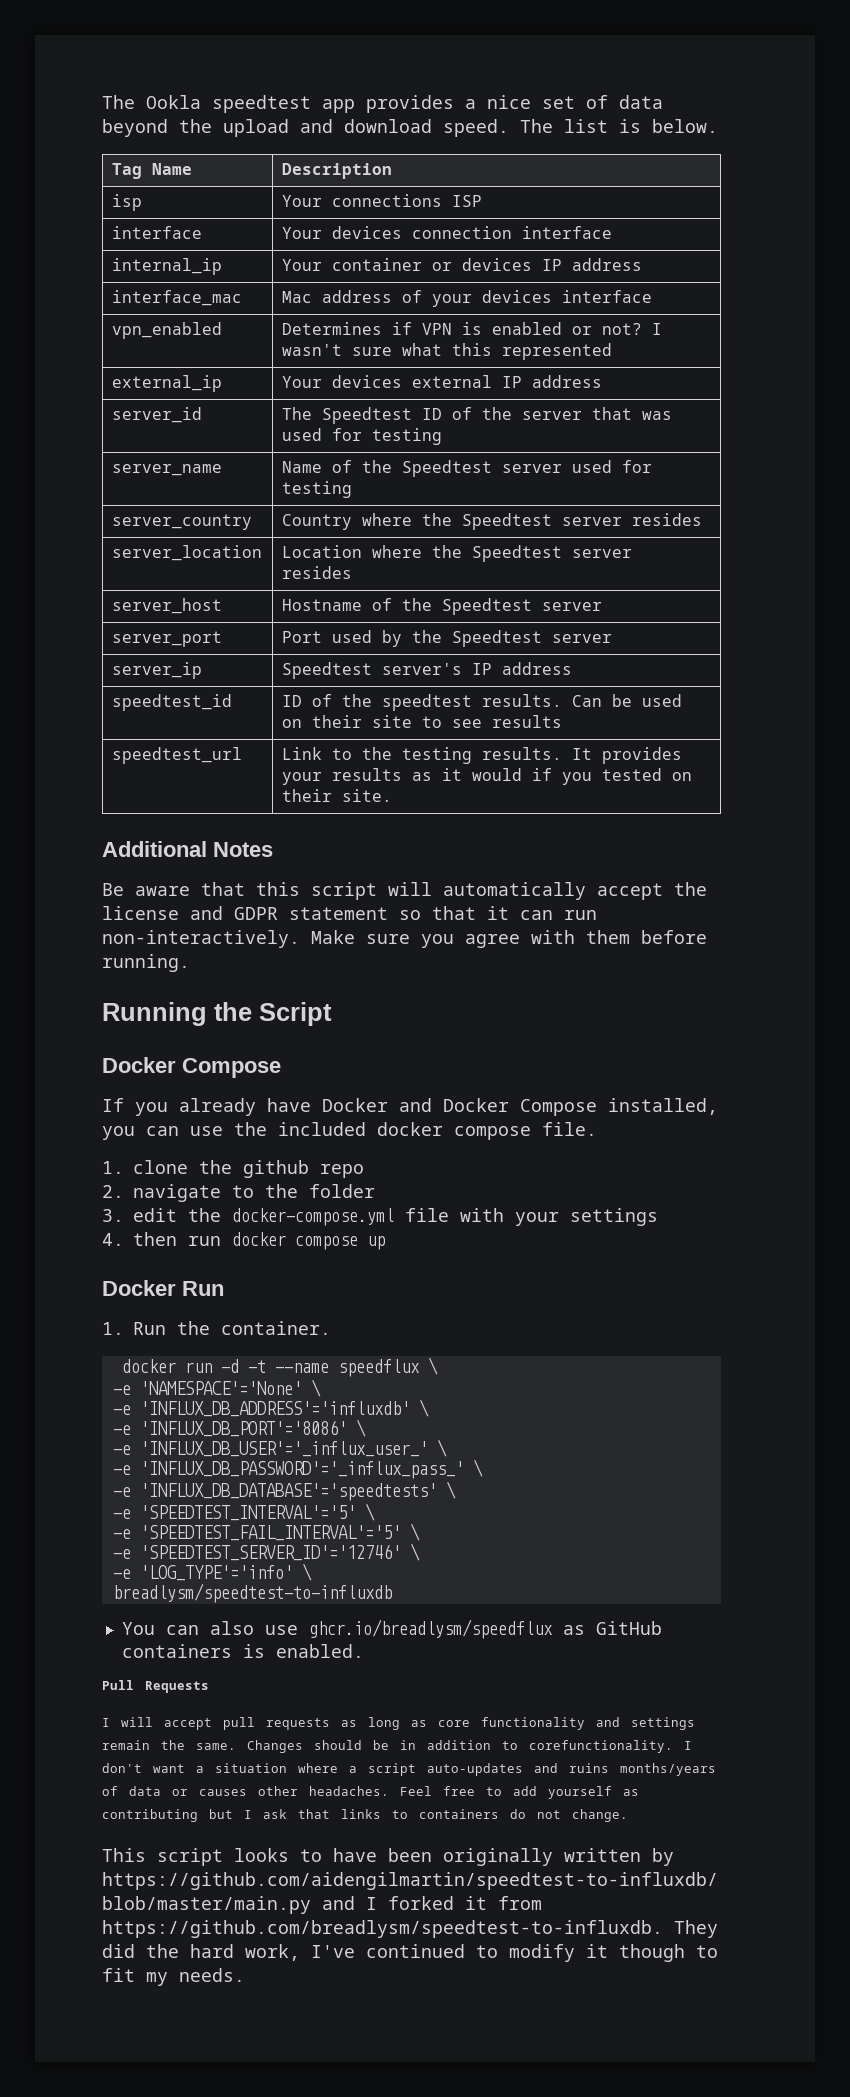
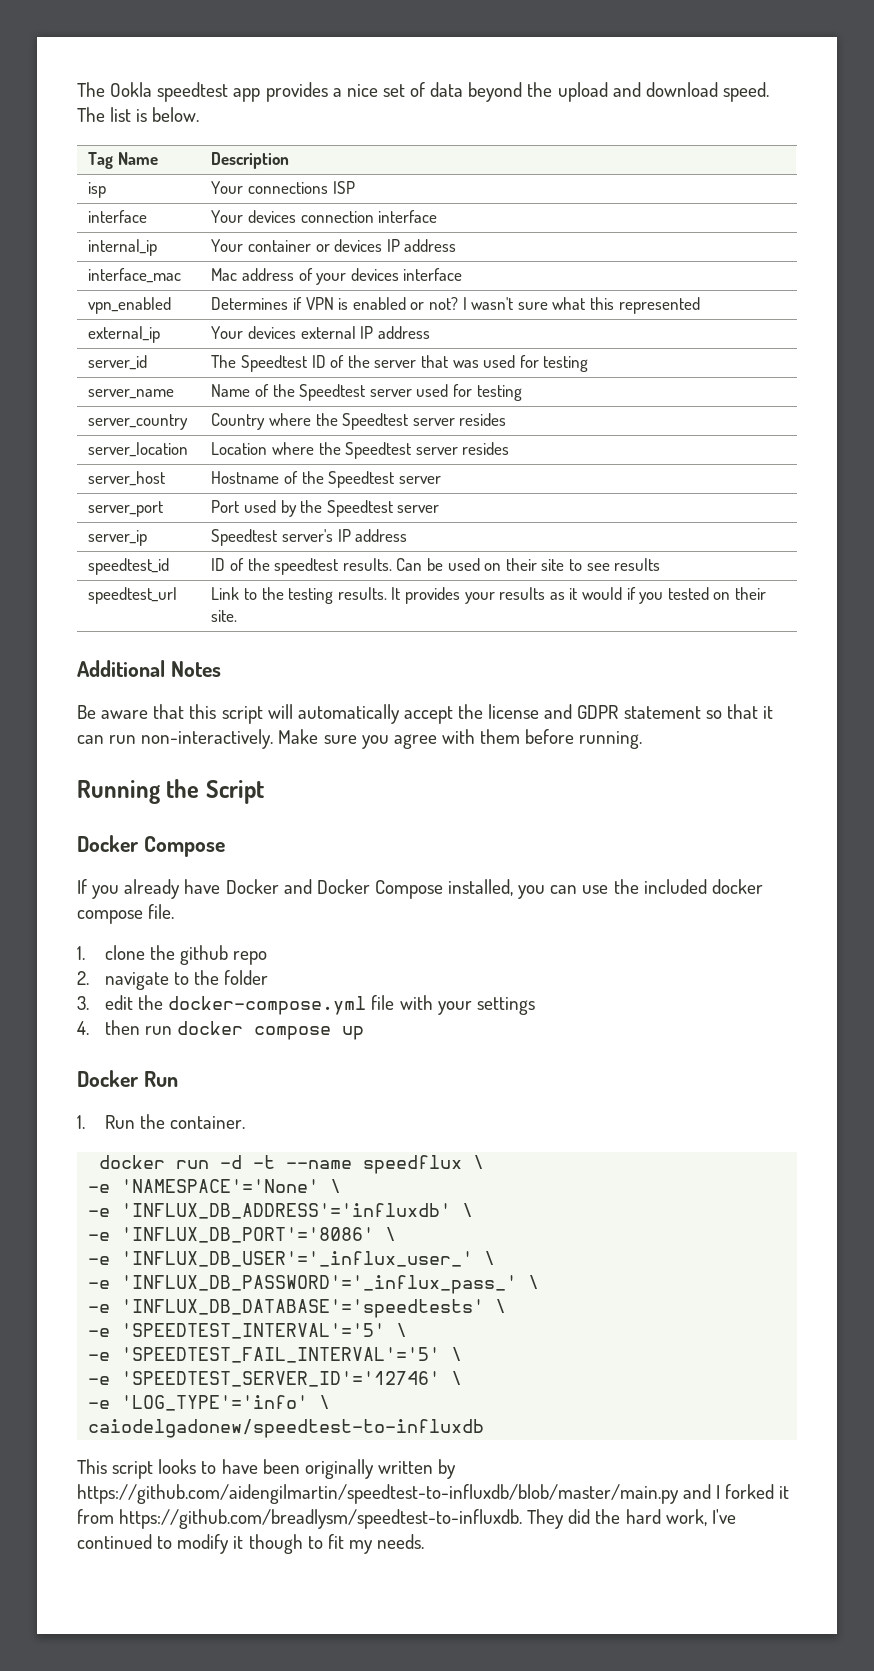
- breadlysm/speedtest-to-influxdb
- You can also use ghcr.io/breadlysm/speedflux as GitHub containers is enabled.
- Pull Requests
- I will accept pull requests as long as core functionality and settings remain the same. Changes should be in addition to corefunctionality. I don't want a situation where a script auto-updates and ruins months/years of data or causes other headaches. Feel free to add yourself as contributing but I ask that links to containers do not change.
+ caiodelgadonew/speedtest-to-influxdb

